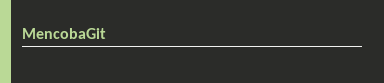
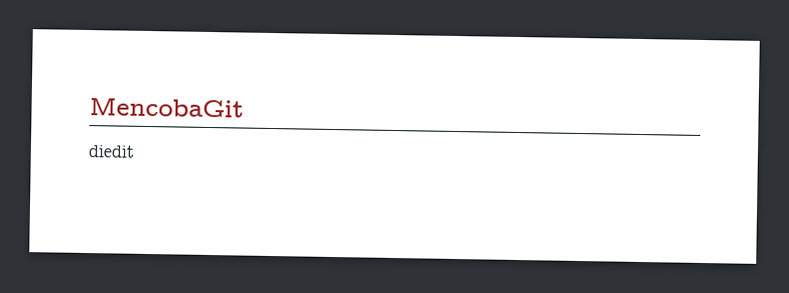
+ diedit

